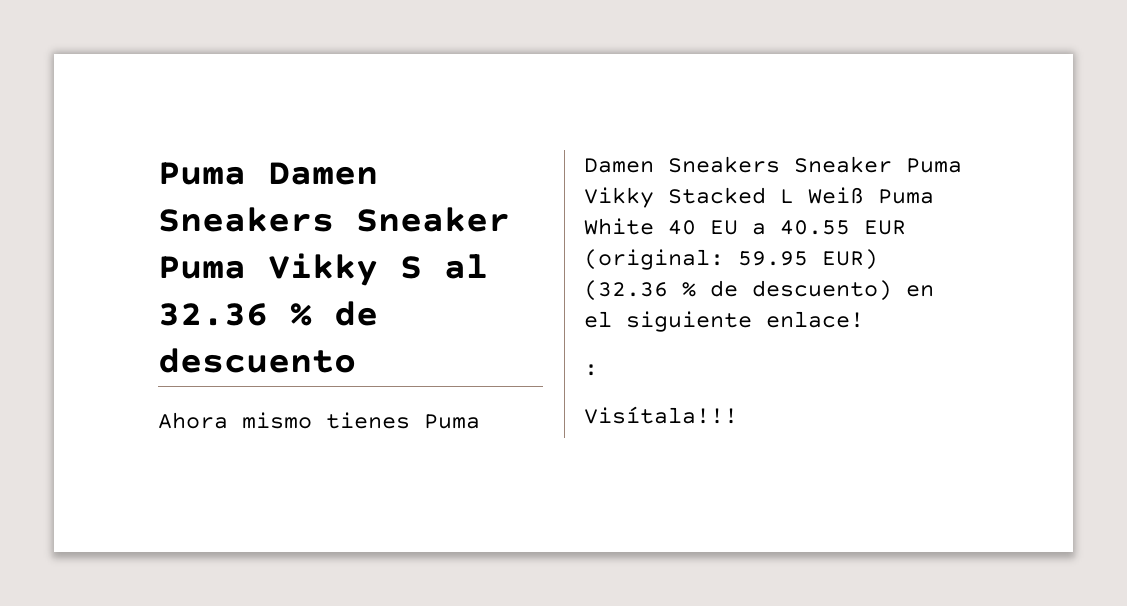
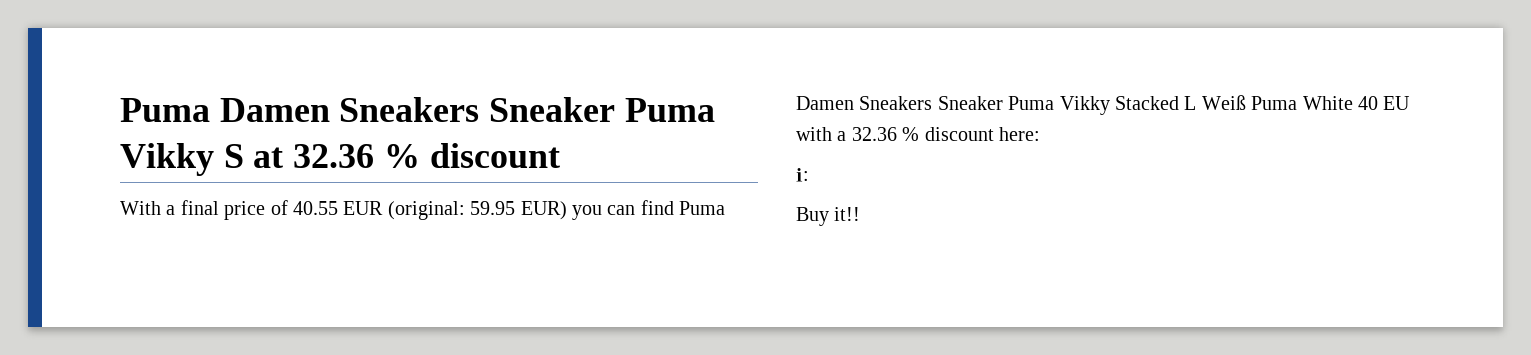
- Puma Damen Sneakers Sneaker Puma Vikky S al 32.36 % de descuento
- Ahora mismo tienes Puma Damen Sneakers Sneaker Puma Vikky Stacked L Weiß Puma White 40 EU a 40.55 EUR (original: 59.95 EUR) (32.36 % de descuento) en el siguiente enlace!
- :
- Visítala!!!
+ Puma Damen Sneakers Sneaker Puma Vikky S at 32.36 % discount
+ With a final price of 40.55 EUR (original: 59.95 EUR) you can find Puma Damen Sneakers Sneaker Puma Vikky Stacked L Weiß Puma White 40 EU with a 32.36 % discount here:
+ ℹ:
+ Buy it!!

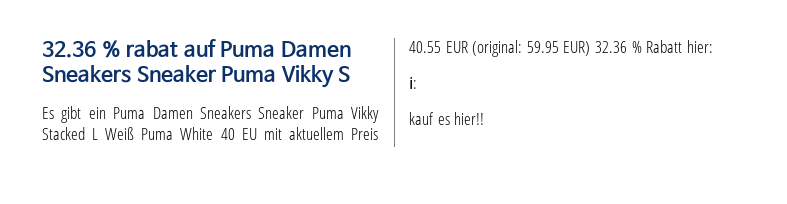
- Puma Damen Sneakers Sneaker Puma Vikky S at 32.36 % discount
- With a final price of 40.55 EUR (original: 59.95 EUR) you can find Puma Damen Sneakers Sneaker Puma Vikky Stacked L Weiß Puma White 40 EU with a 32.36 % discount here:
+ 32.36 % rabat auf Puma Damen Sneakers Sneaker Puma Vikky S
+ Es gibt ein Puma Damen Sneakers Sneaker Puma Vikky Stacked L Weiß Puma White 40 EU mit aktuellem Preis 40.55 EUR (original: 59.95 EUR) 32.36 % Rabatt hier:
  ℹ:
- Buy it!!
+ kauf es hier!!

